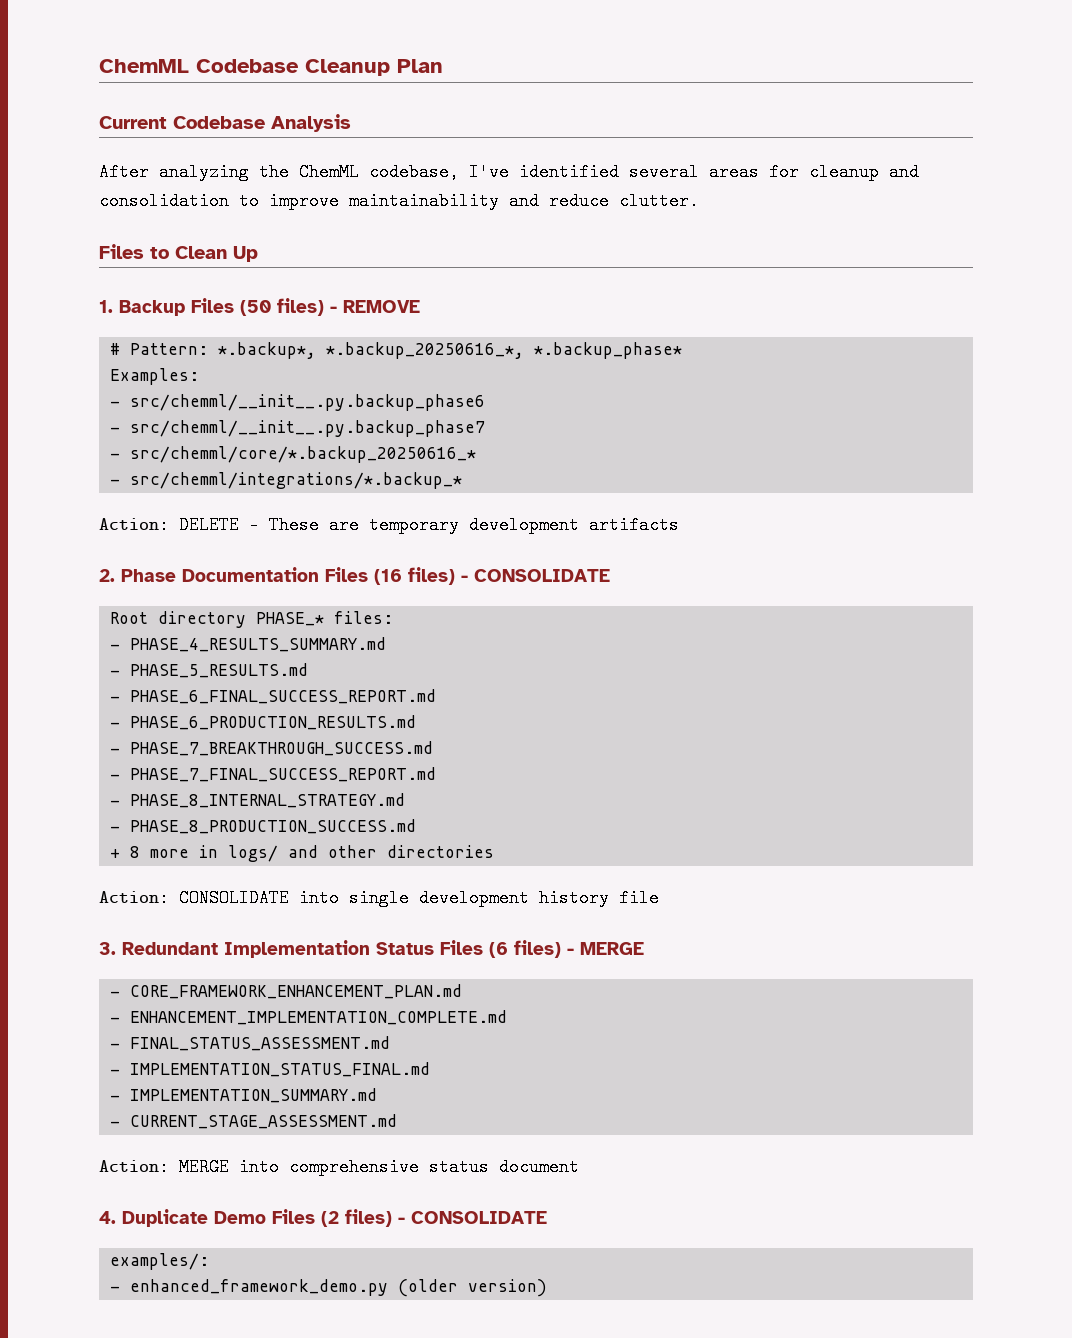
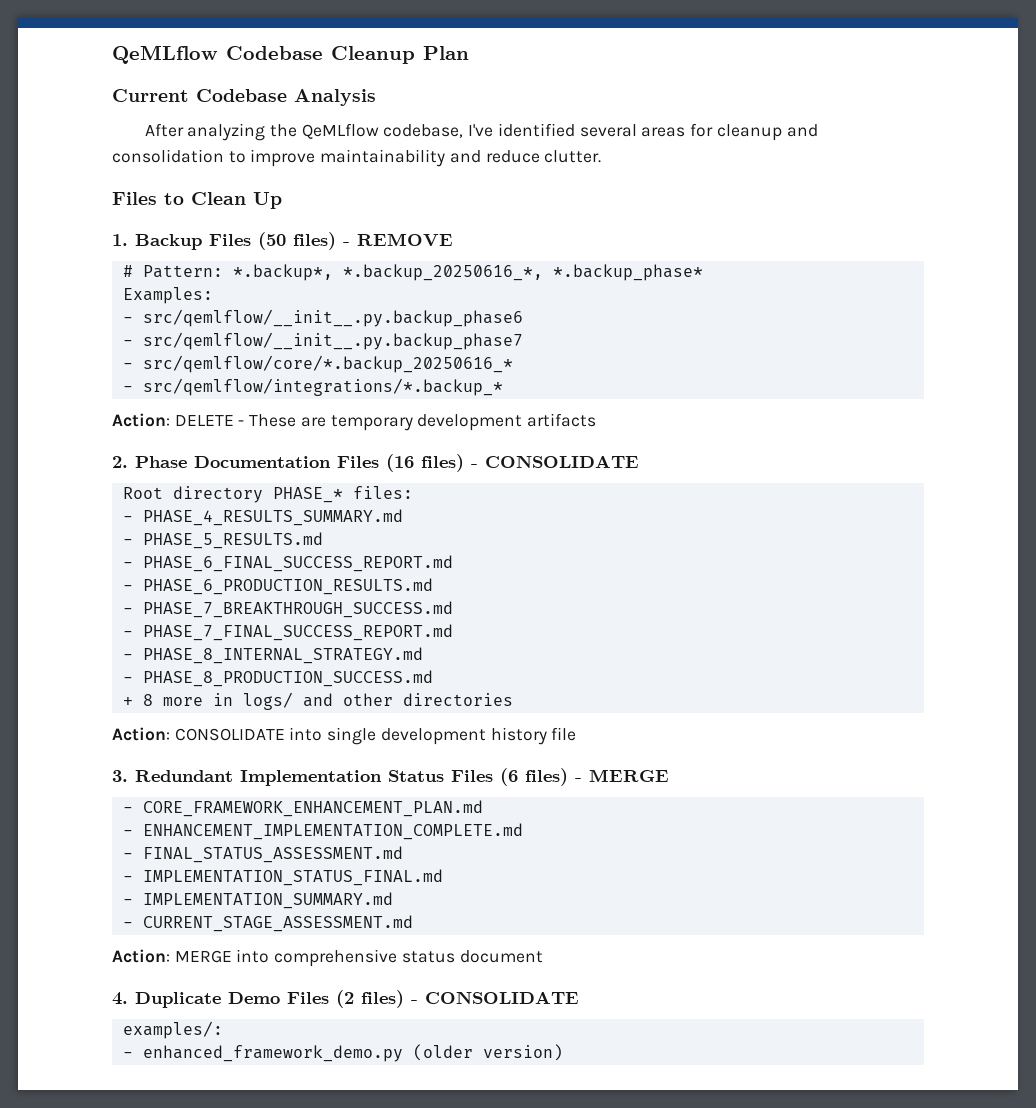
- ChemML Codebase Cleanup Plan
+ QeMLflow Codebase Cleanup Plan
- After analyzing the ChemML codebase, I've identified several areas for cleanup and consolidation to improve maintainability and reduce clutter.
+ After analyzing the QeMLflow codebase, I've identified several areas for cleanup and consolidation to improve maintainability and reduce clutter.
- - src/chemml/__init__.py.backup_phase6
- - src/chemml/__init__.py.backup_phase7
- - src/chemml/core/*.backup_20250616_*
- - src/chemml/integrations/*.backup_*
+ - src/qemlflow/__init__.py.backup_phase6
+ - src/qemlflow/__init__.py.backup_phase7
+ - src/qemlflow/core/*.backup_20250616_*
+ - src/qemlflow/integrations/*.backup_*

